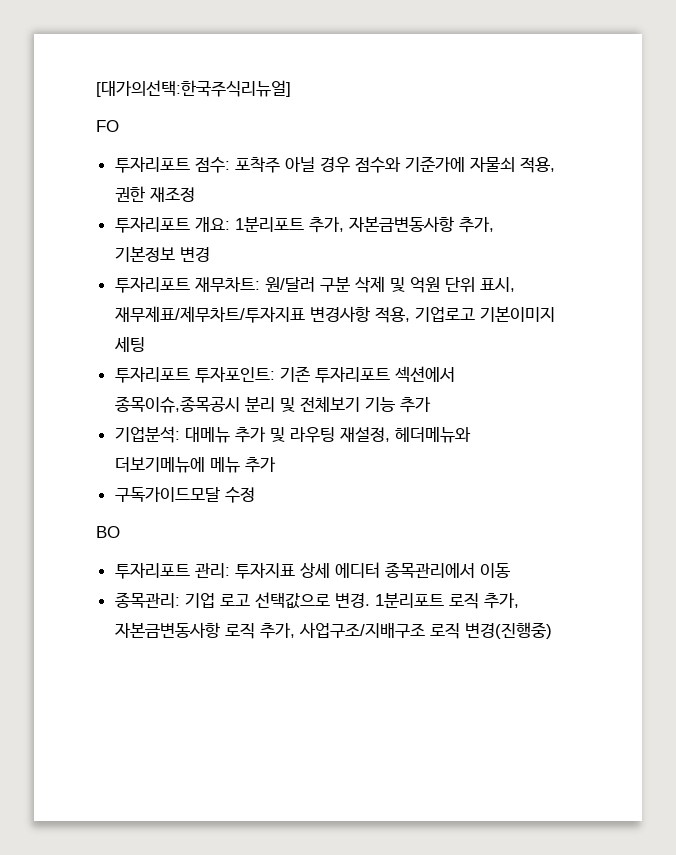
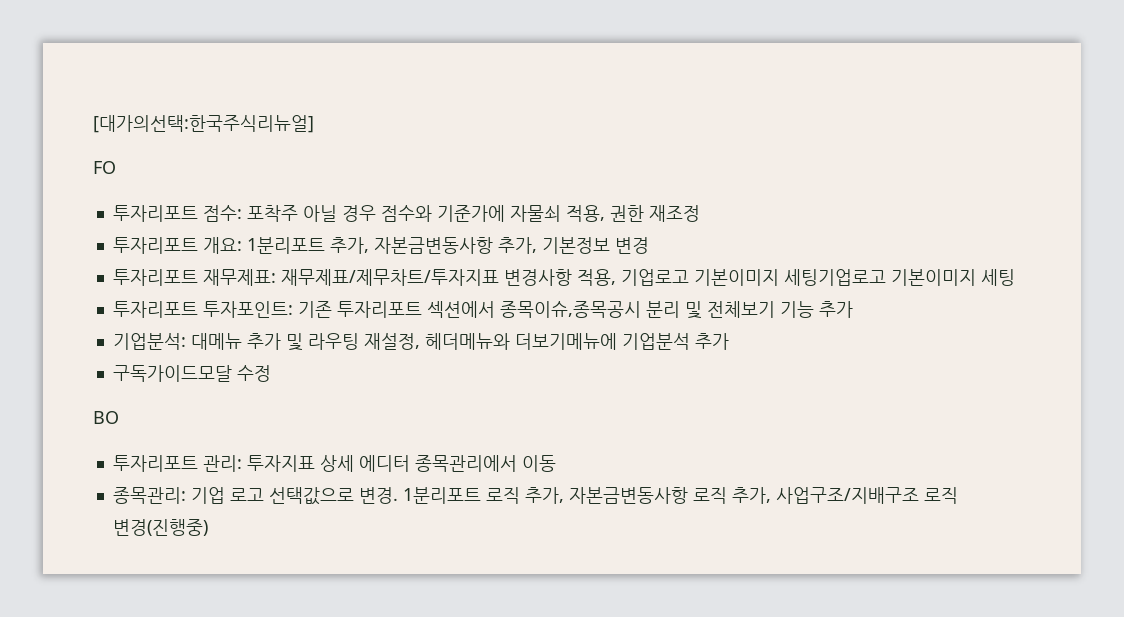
- 투자리포트 재무차트: 원/달러 구분 삭제 및 억원 단위 표시, 재무제표/제무차트/투자지표 변경사항 적용, 기업로고 기본이미지 세팅
+ 투자리포트 재무제표: 재무제표/제무차트/투자지표 변경사항 적용, 기업로고 기본이미지 세팅기업로고 기본이미지 세팅
- 기업분석: 대메뉴 추가 및 라우팅 재설정, 헤더메뉴와 더보기메뉴에 메뉴 추가
+ 기업분석: 대메뉴 추가 및 라우팅 재설정, 헤더메뉴와 더보기메뉴에 기업분석 추가

